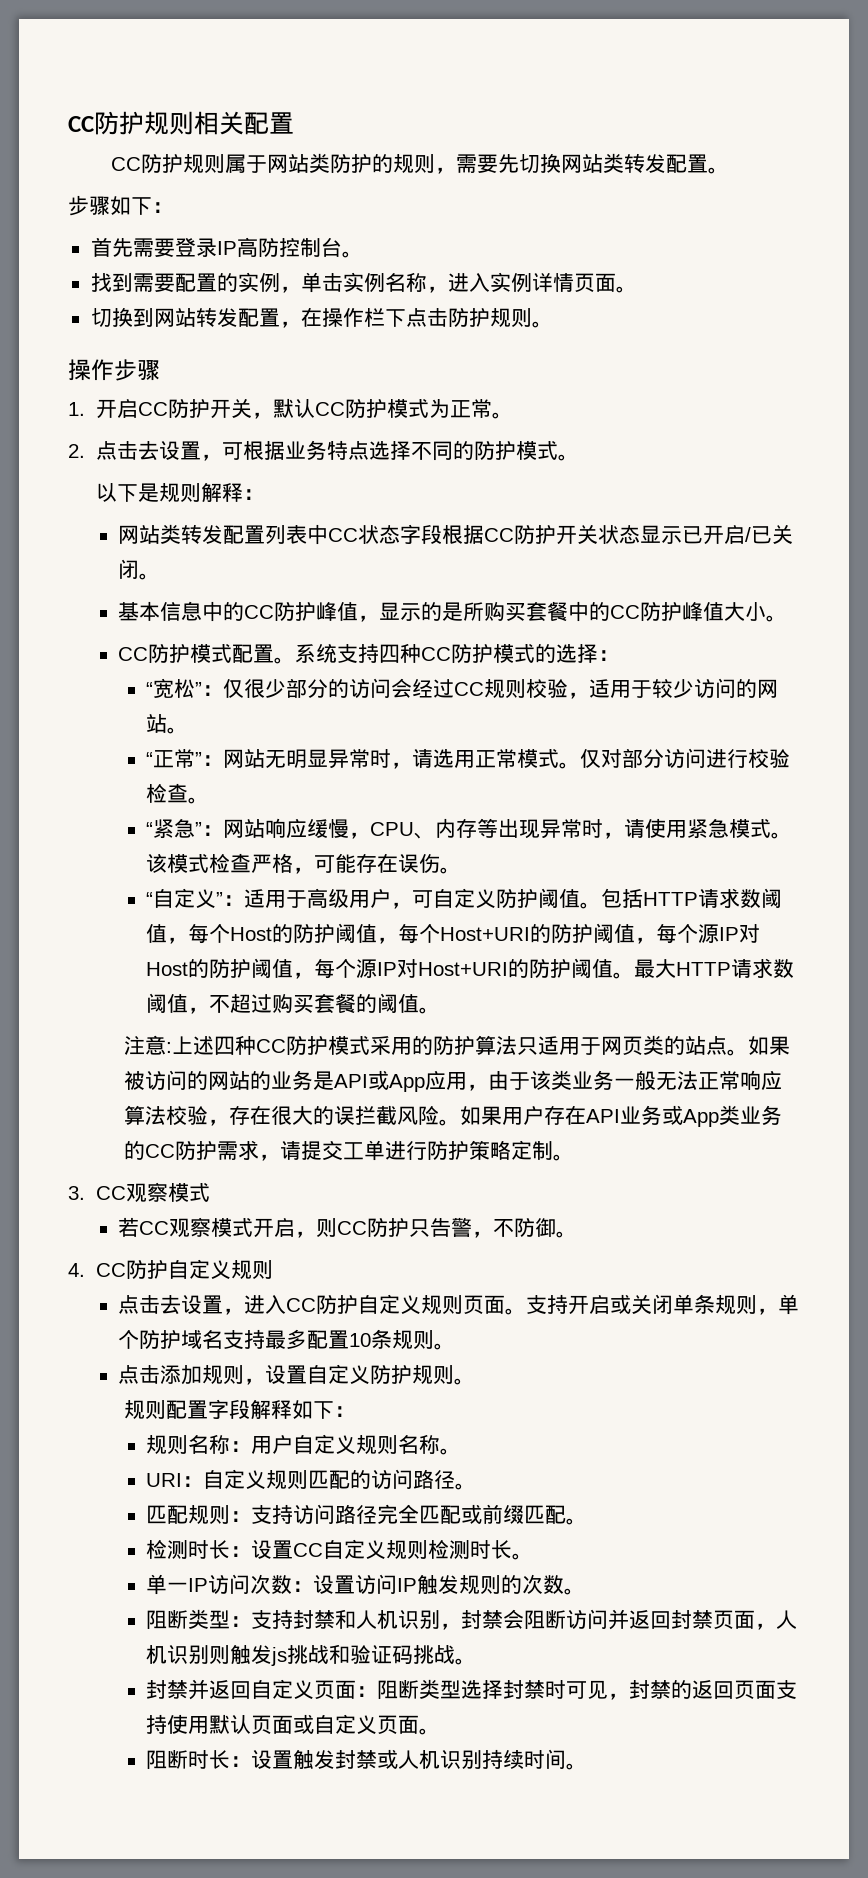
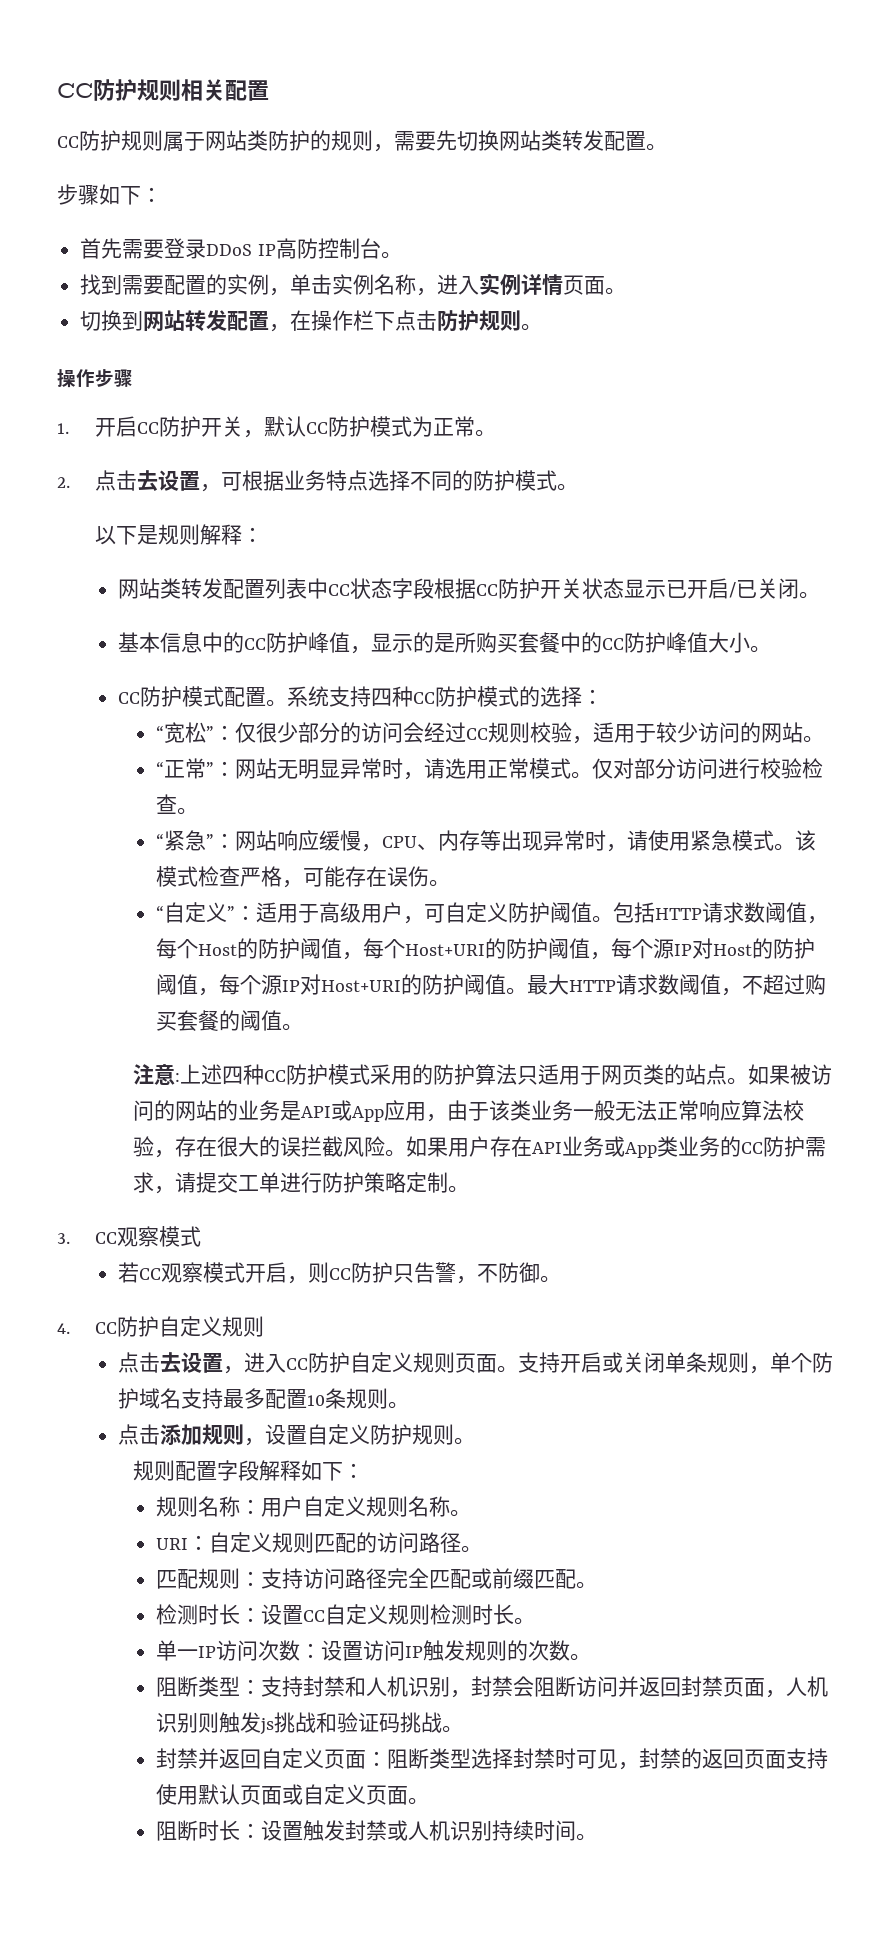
- 首先需要登录IP高防控制台。
+ 首先需要登录DDoS IP高防控制台。

